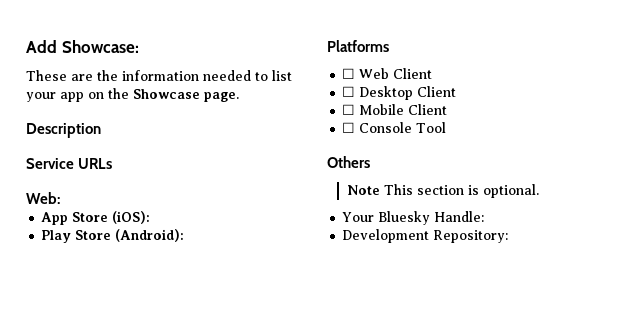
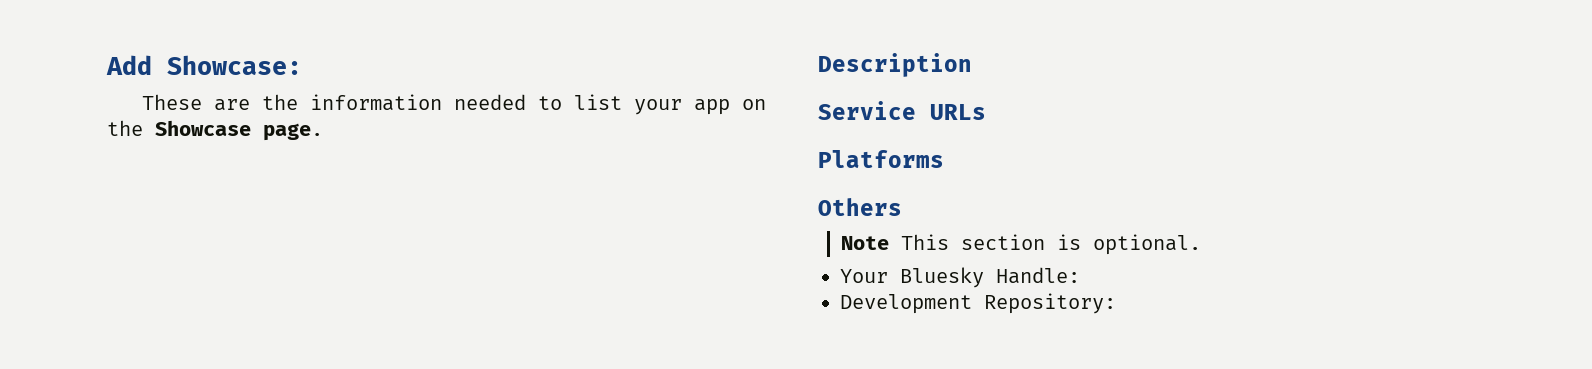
- Web:
- App Store (iOS):
- Play Store (Android):
  Platforms
- ☐ Web Client
- ☐ Desktop Client
- ☐ Mobile Client
- ☐ Console Tool

